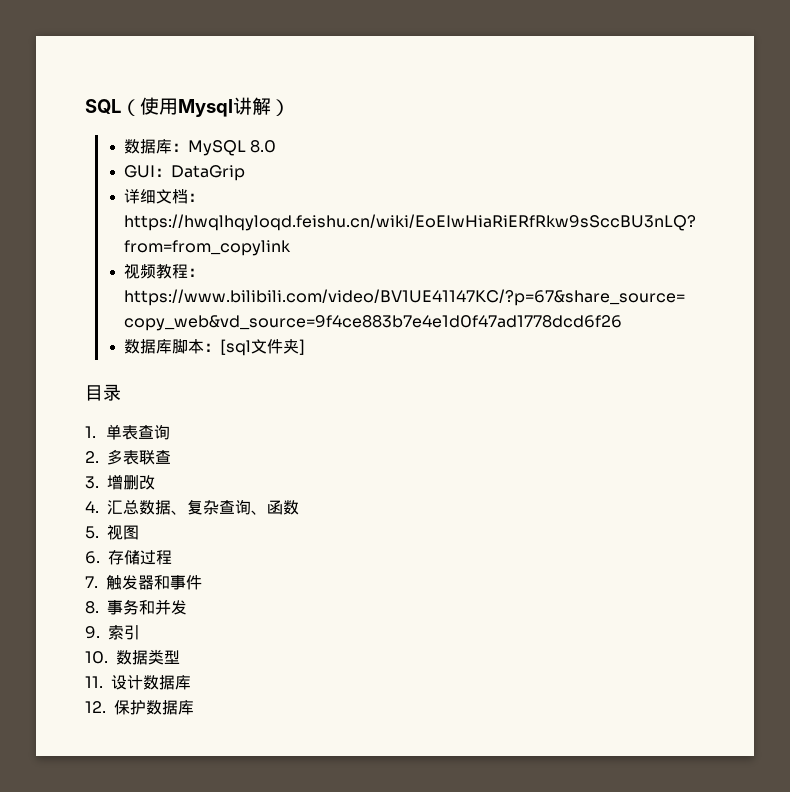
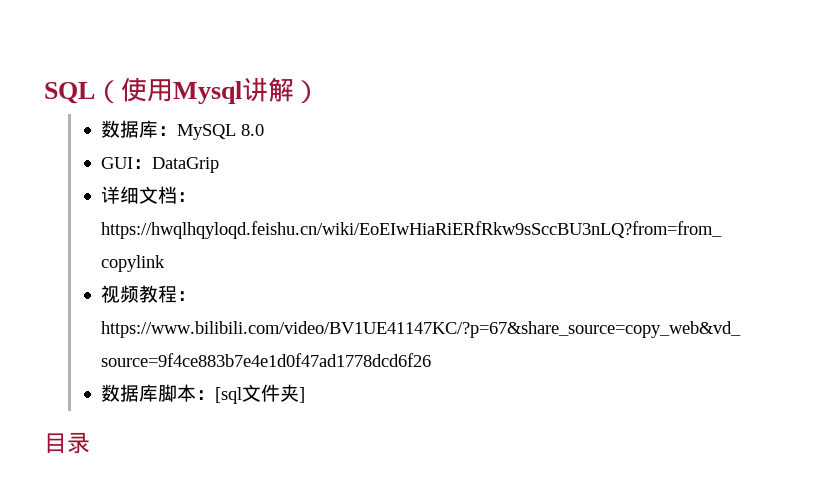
- 1.单表查询
- 2.多表联查
- 3.增删改
- 4.汇总数据、复杂查询、函数
- 5.视图
- 6.存储过程
- 7.触发器和事件
- 8.事务和并发
- 9.索引
- 10.数据类型
- 11.设计数据库
- 12.保护数据库

